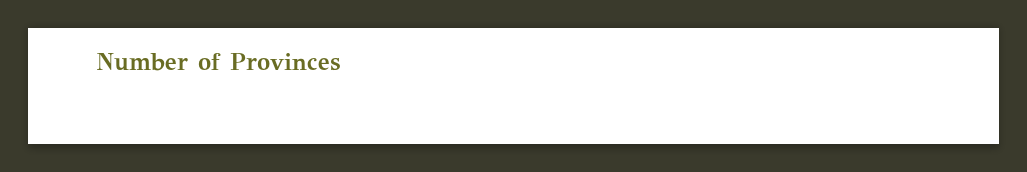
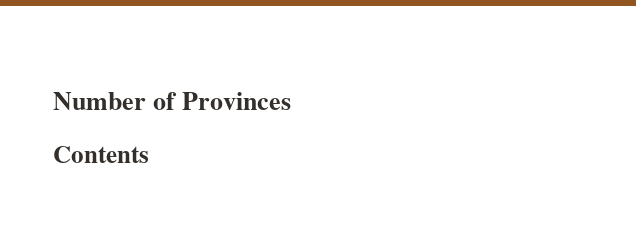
+ Contents

